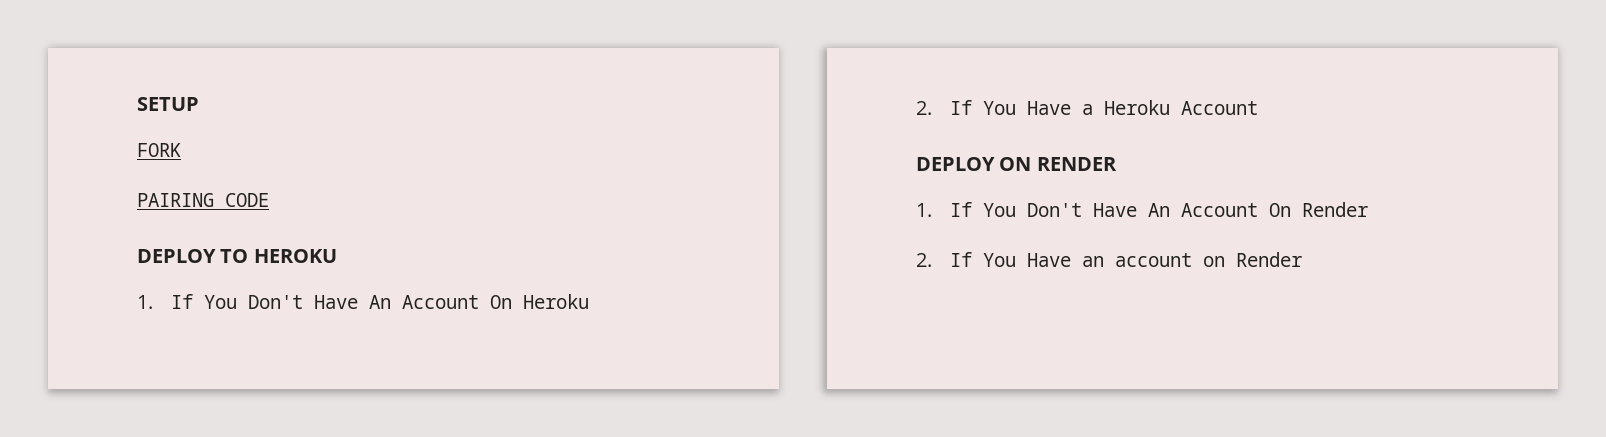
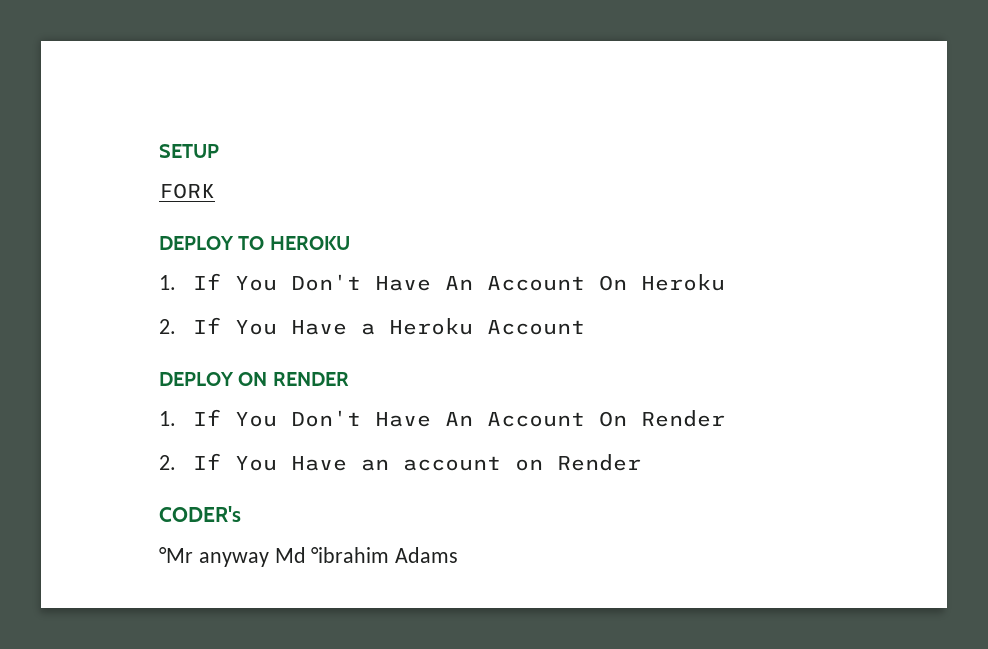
- PAIRING CODE
+ CODER's
+ °Mr anyway Md °ibrahim Adams

